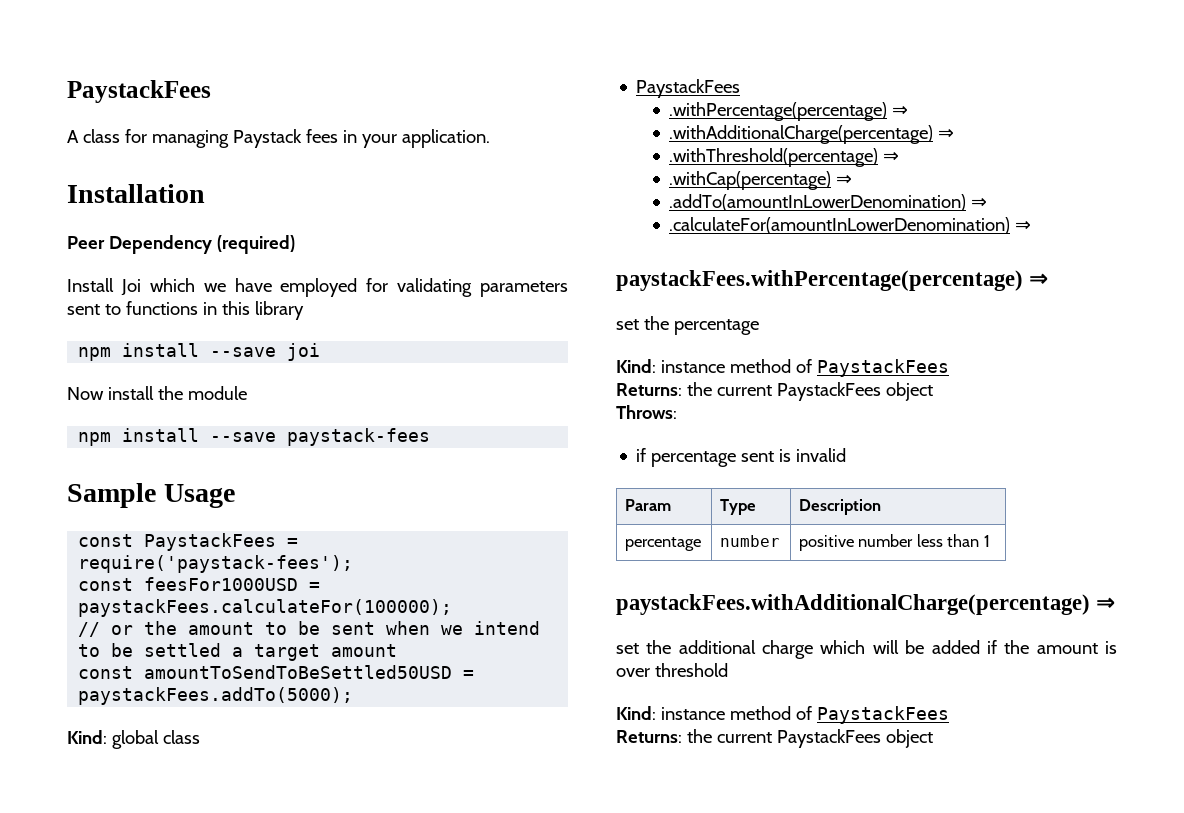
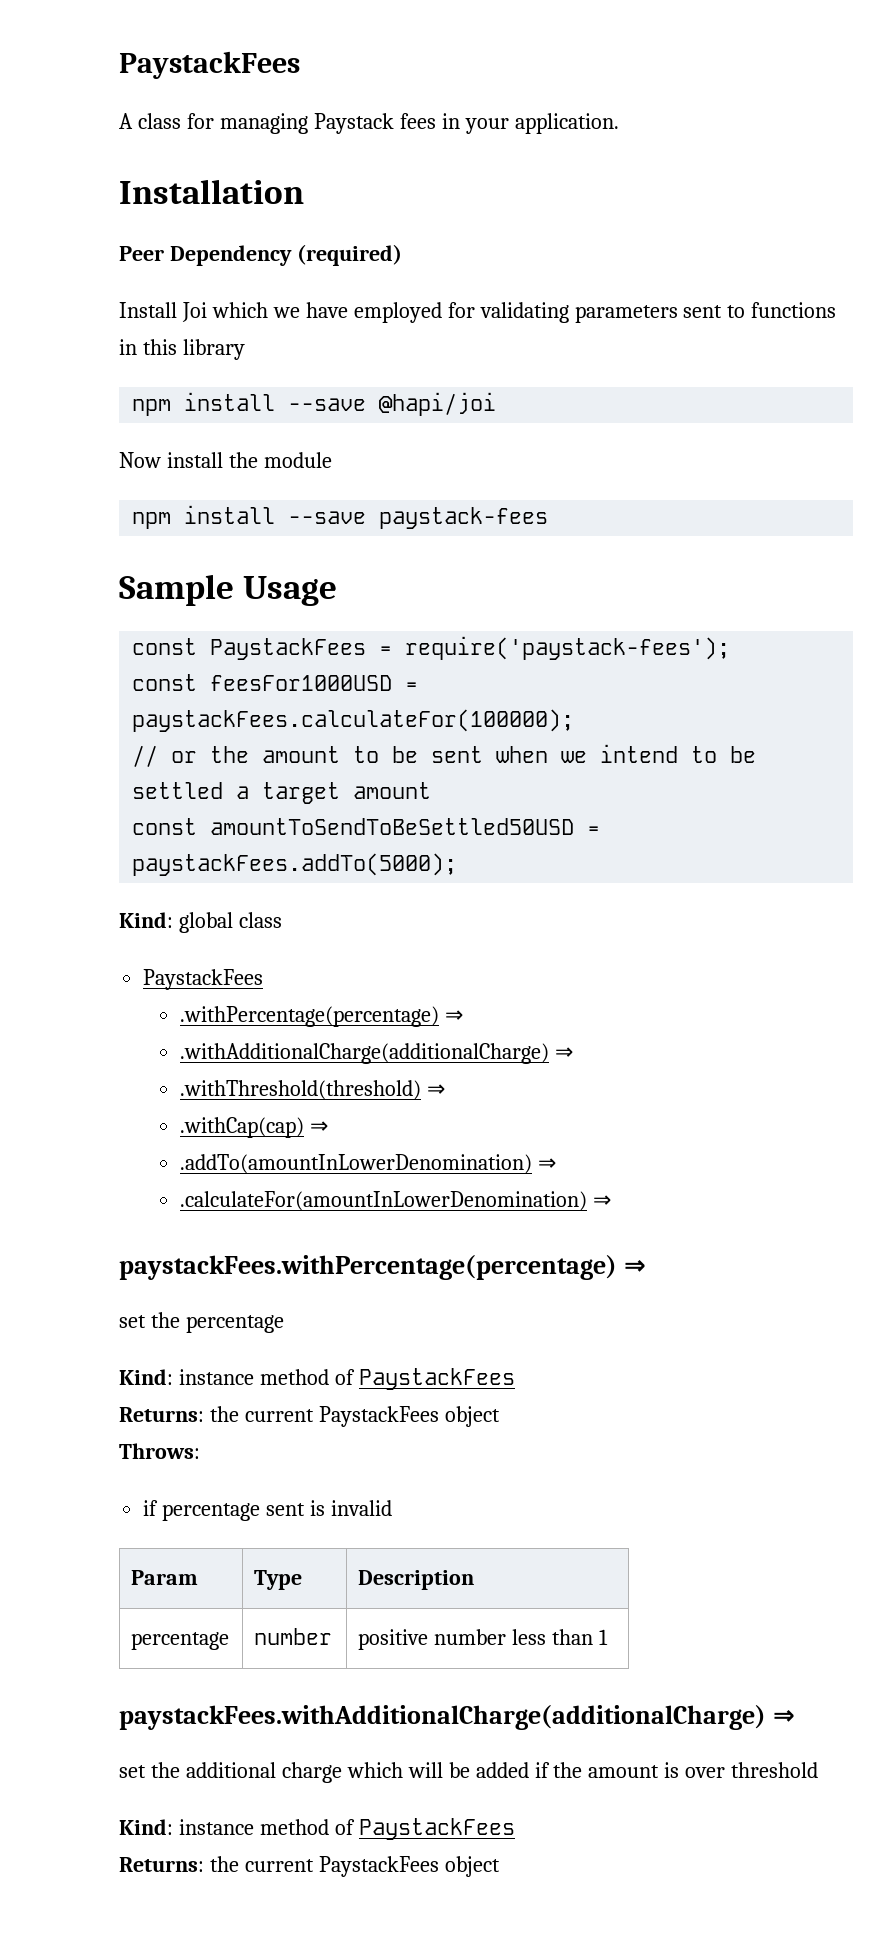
- npm install --save joi
+ npm install --save @hapi/joi
- .withAdditionalCharge(percentage) ⇒
- .withThreshold(percentage) ⇒
- .withCap(percentage) ⇒
+ .withAdditionalCharge(additionalCharge) ⇒
+ .withThreshold(threshold) ⇒
+ .withCap(cap) ⇒
- paystackFees.withAdditionalCharge(percentage) ⇒
+ paystackFees.withAdditionalCharge(additionalCharge) ⇒

